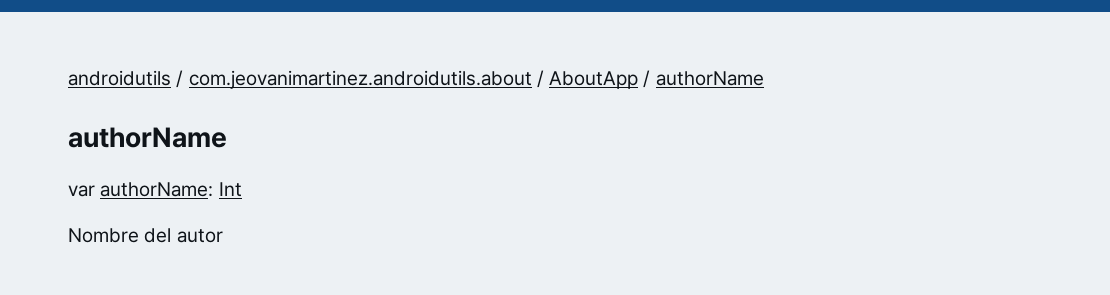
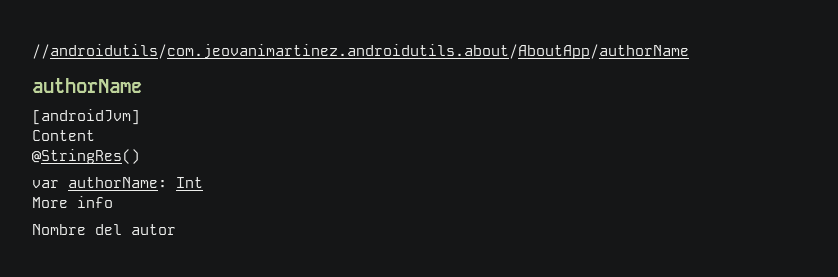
- androidutils / com.jeovanimartinez.androidutils.about / AboutApp / authorName
+ //androidutils/com.jeovanimartinez.androidutils.about/AboutApp/authorName
  authorName
+ [androidJvm]
+ Content
+ @StringRes()
+ More info

